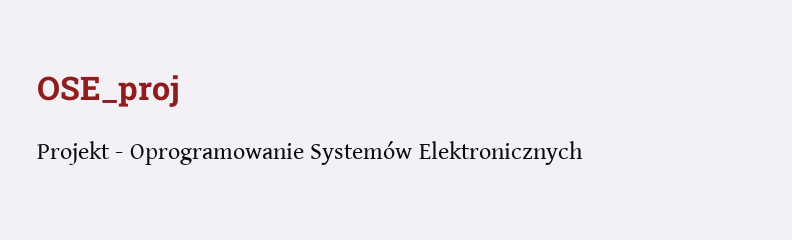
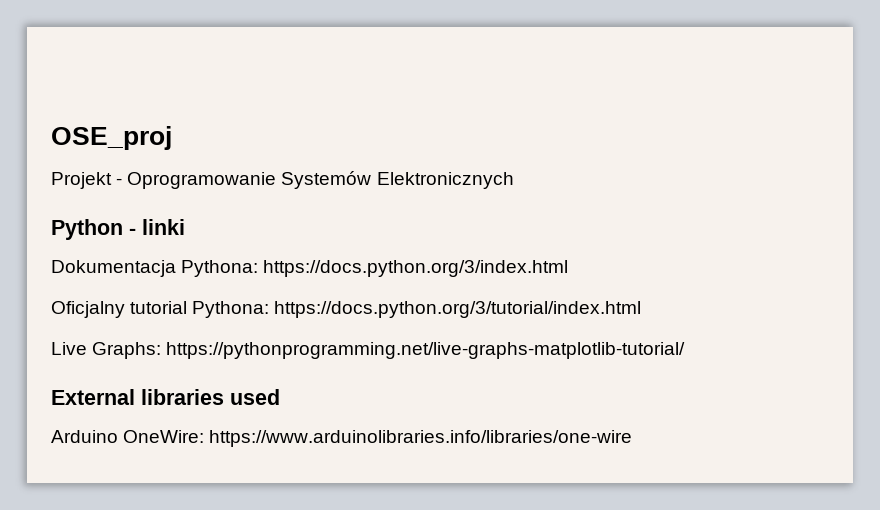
+ Python - linki
+ Dokumentacja Pythona: https://docs.python.org/3/index.html
+ Oficjalny tutorial Pythona: https://docs.python.org/3/tutorial/index.html
+ Live Graphs: https://pythonprogramming.net/live-graphs-matplotlib-tutorial/
+ External libraries used
+ Arduino OneWire: https://www.arduinolibraries.info/libraries/one-wire

